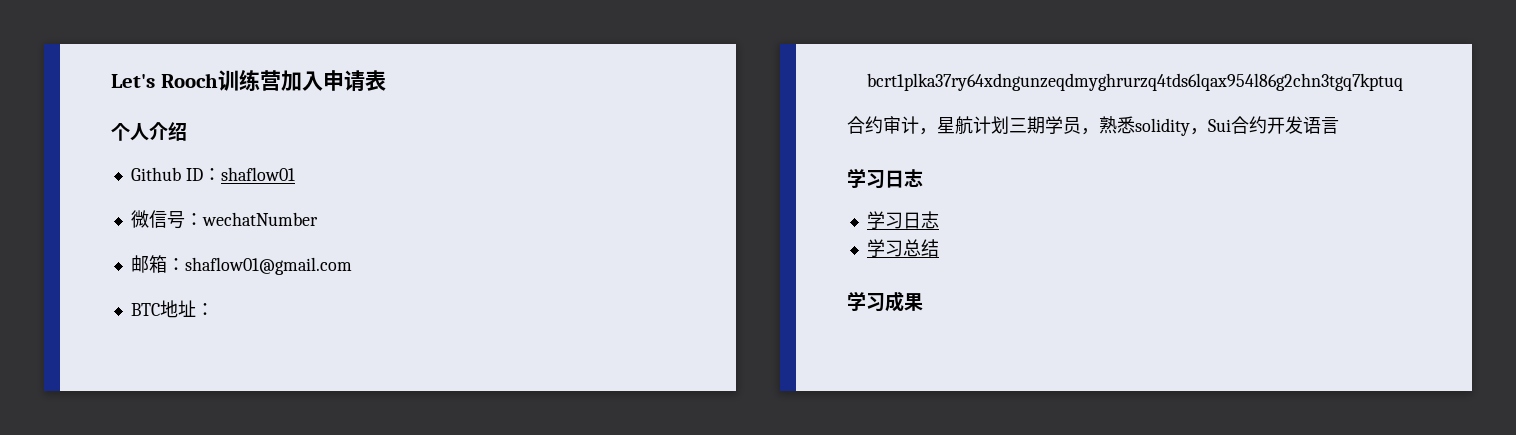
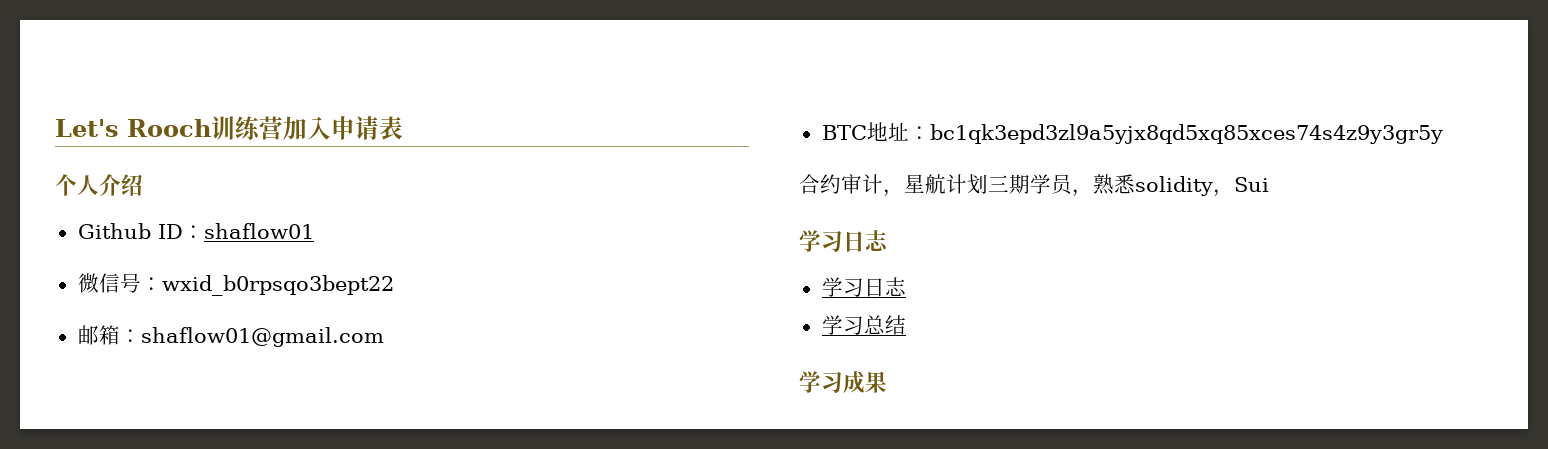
- 微信号：wechatNumber
+ 微信号：wxid_b0rpsqo3bept22
- BTC地址：bcrt1plka37ry64xdngunzeqdmyghrurzq4tds6lqax954l86g2chn3tgq7kptuq
+ BTC地址：bc1qk3epd3zl9a5yjx8qd5xq85xces74s4z9y3gr5y
- 合约审计，星航计划三期学员，熟悉solidity，Sui合约开发语言
+ 合约审计，星航计划三期学员，熟悉solidity，Sui

